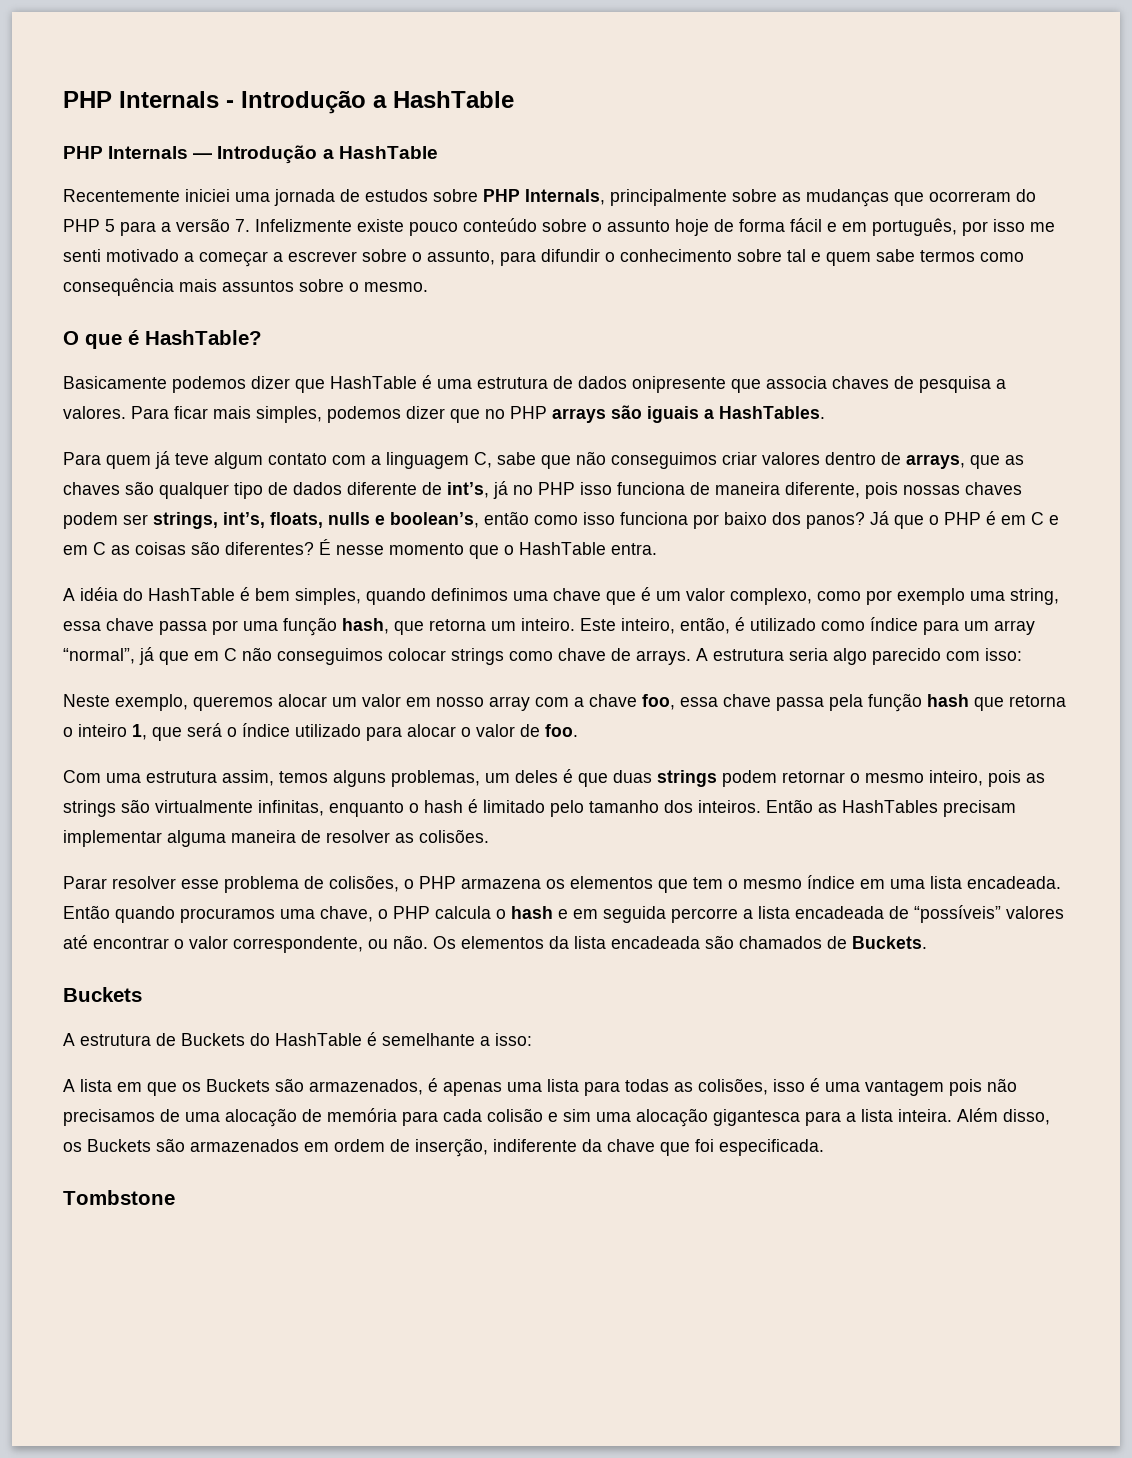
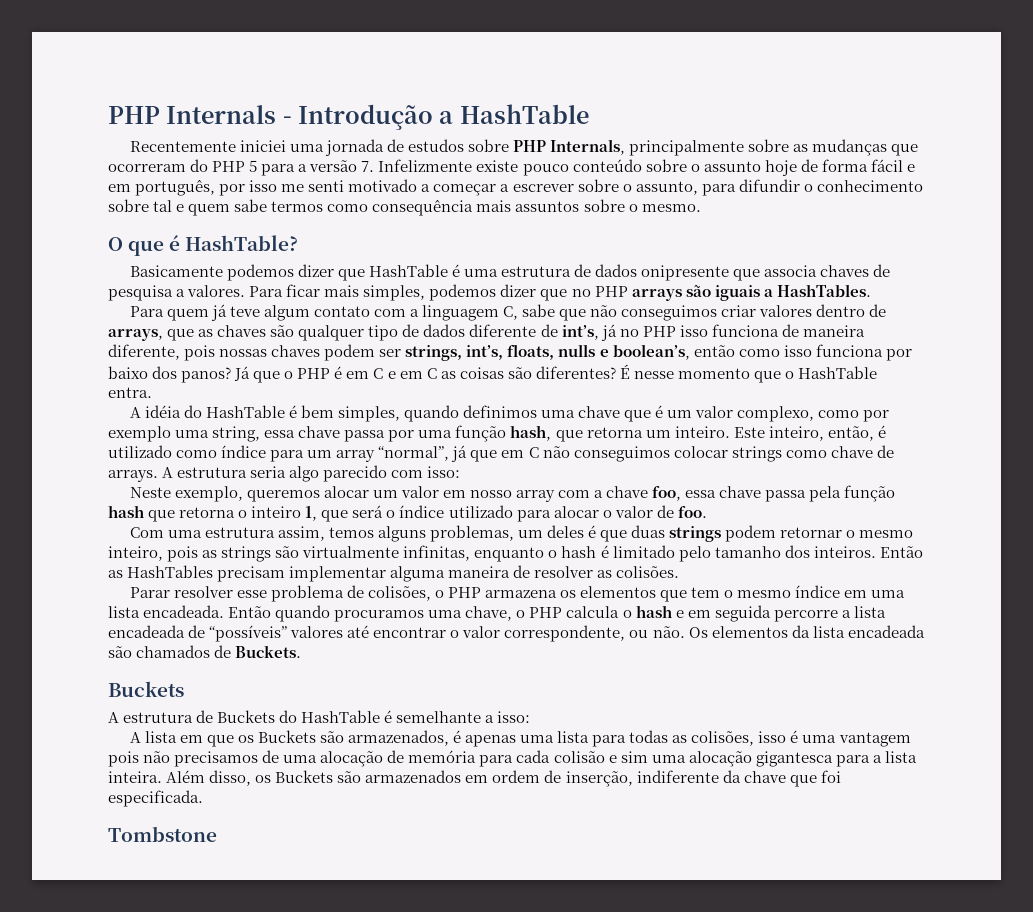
- PHP Internals — Introdução a HashTable

